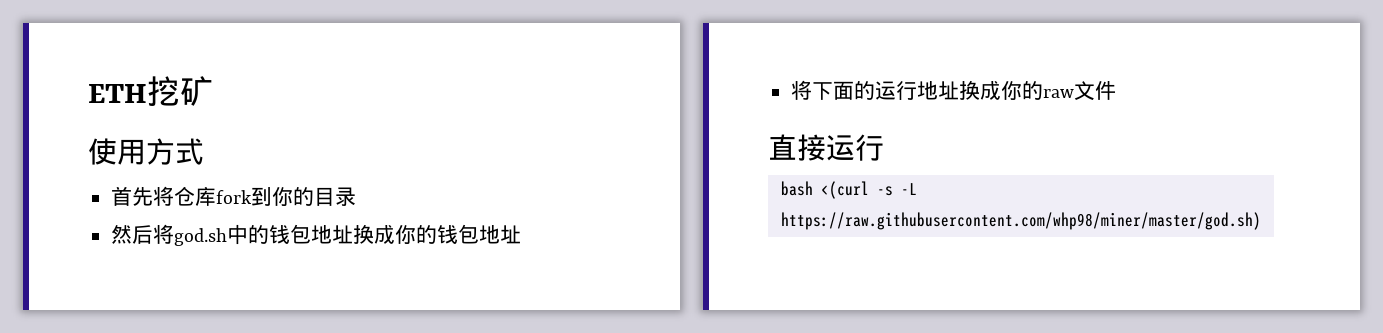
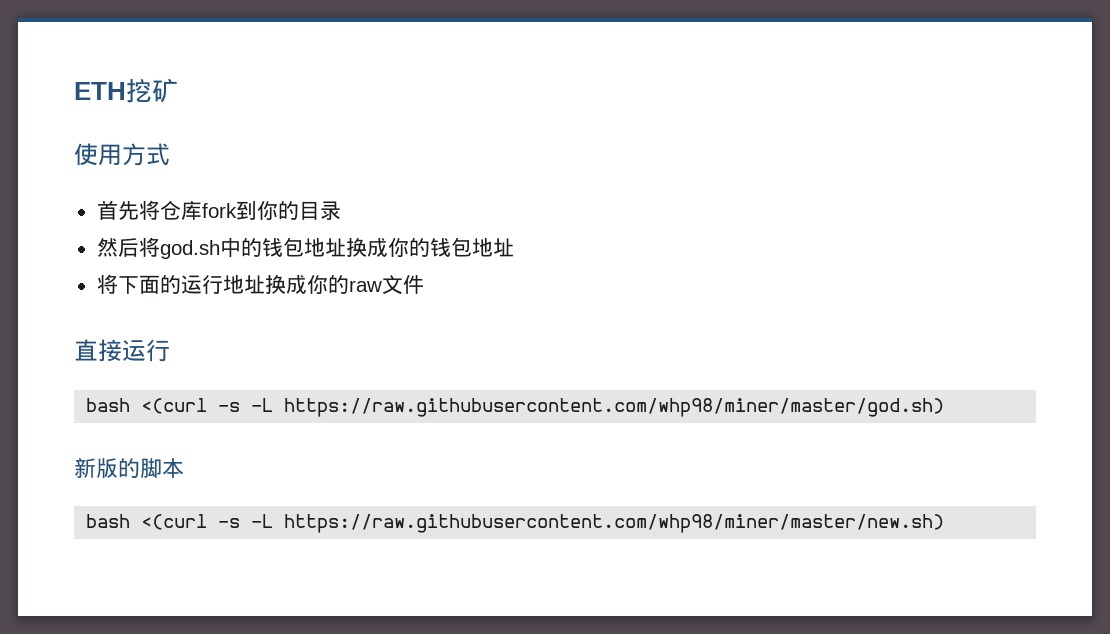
+ 新版的脚本
+ bash <(curl -s -L https://raw.githubusercontent.com/whp98/miner/master/new.sh)

